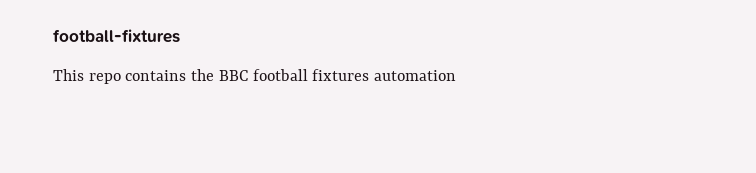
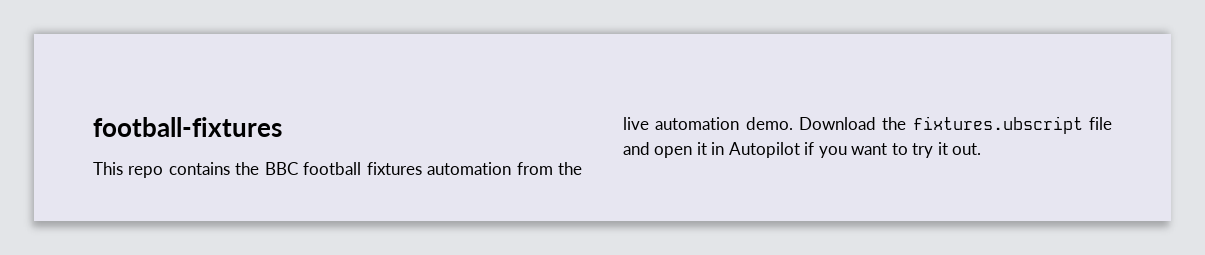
- This repo contains the BBC football fixtures automation
+ This repo contains the BBC football fixtures automation from the live automation demo. Download the fixtures.ubscript file and open it in Autopilot if you want to try it out.

